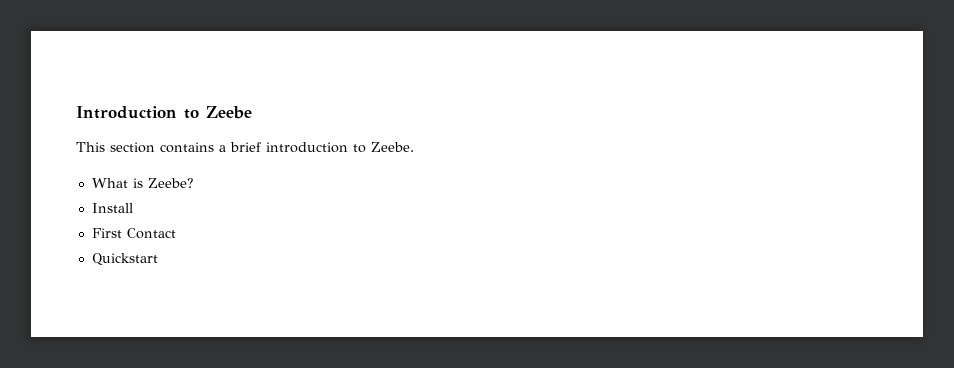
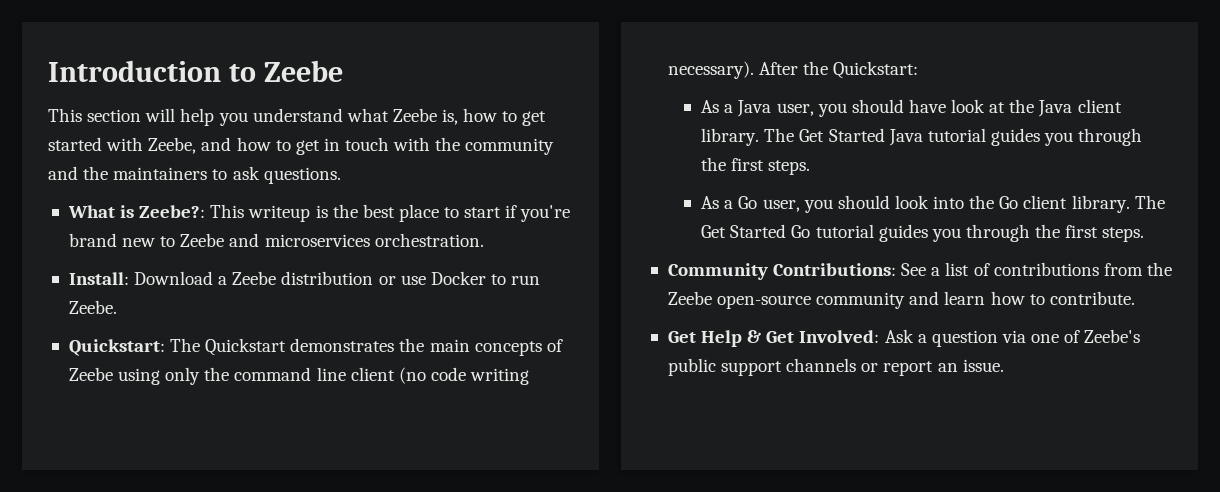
- This section contains a brief introduction to Zeebe.
- What is Zeebe?
- Install
- First Contact
- Quickstart
+ This section will help you understand what Zeebe is, how to get started with Zeebe, and how to get in touch with the community and the maintainers to ask questions.
+ What is Zeebe?: This writeup is the best place to start if you're brand new to Zeebe and microservices orchestration.
+ Install: Download a Zeebe distribution or use Docker to run Zeebe.
+ Quickstart: The Quickstart demonstrates the main concepts of Zeebe using only the command line client (no code writing necessary). After the Quickstart:
+ As a Java user, you should have look at the Java client library. The Get Started Java tutorial guides you through the first steps.
+ As a Go user, you should look into the Go client library. The Get Started Go tutorial guides you through the first steps.
+ Community Contributions: See a list of contributions from the Zeebe open-source community and learn how to contribute.
+ Get Help & Get Involved: Ask a question via one of Zeebe's public support channels or report an issue.

